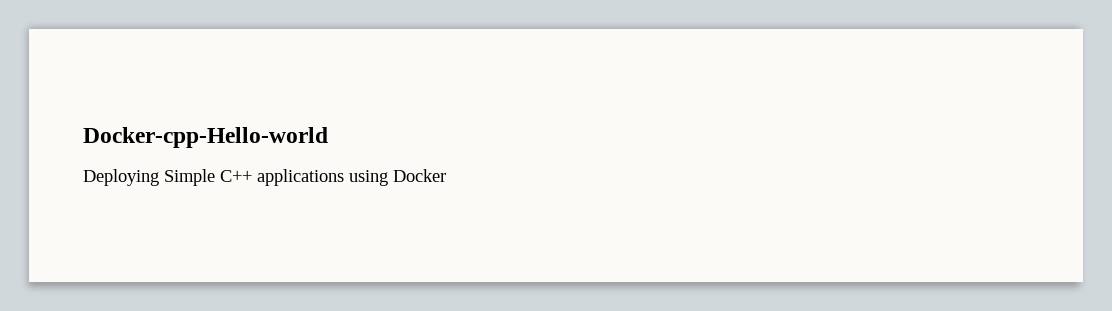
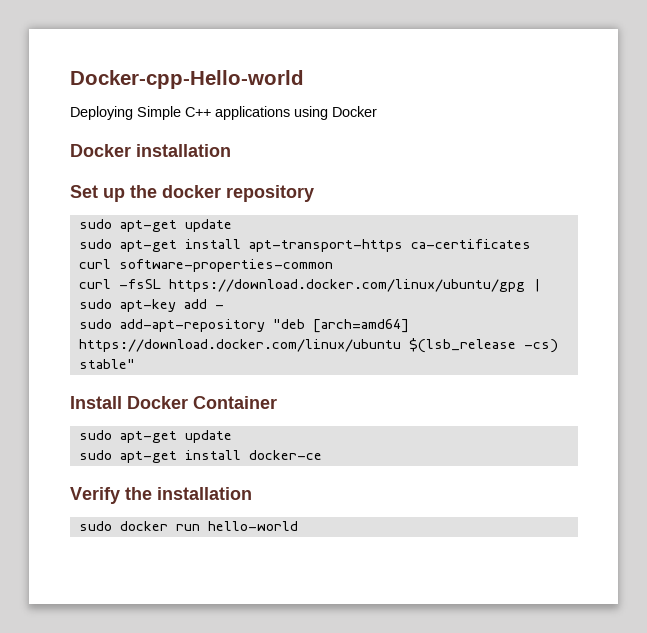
+ Docker installation
+ Set up the docker repository
+ sudo apt-get update
+ sudo apt-get install apt-transport-https ca-certificates curl software-properties-common
+ curl -fsSL https://download.docker.com/linux/ubuntu/gpg | sudo apt-key add -
+ sudo add-apt-repository "deb [arch=amd64] https://download.docker.com/linux/ubuntu $(lsb_release -cs) stable"
+ Install Docker Container
+ sudo apt-get update
+ sudo apt-get install docker-ce
+ Verify the installation
+ sudo docker run hello-world

